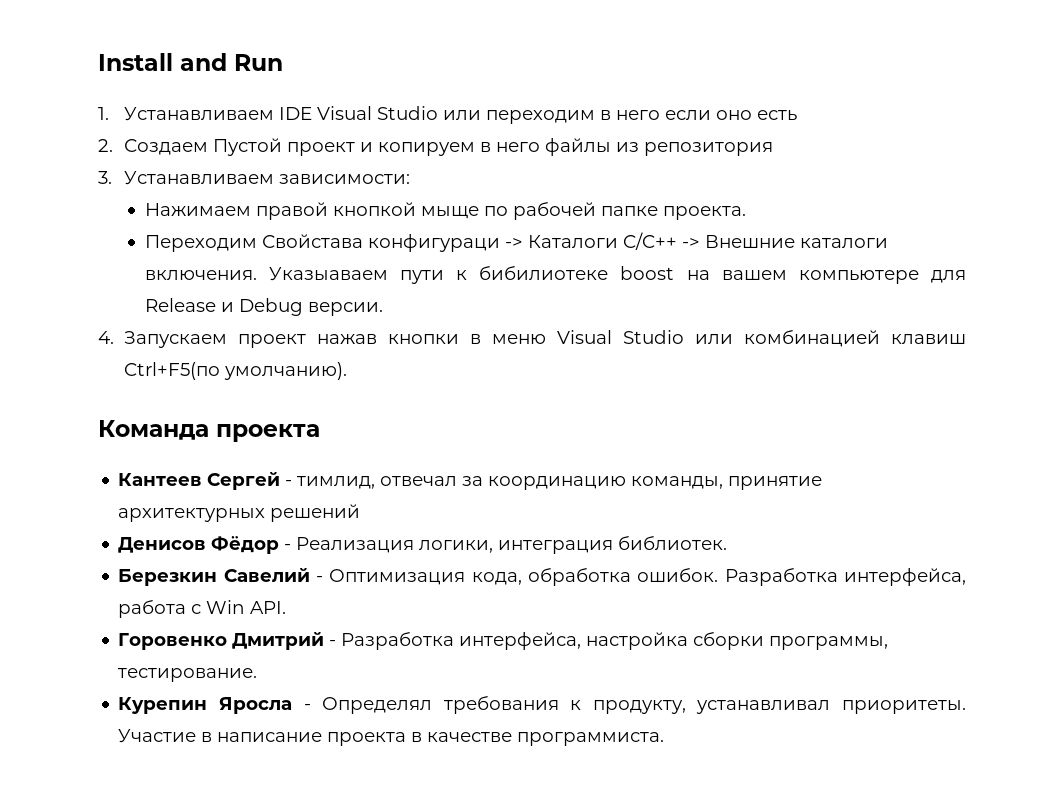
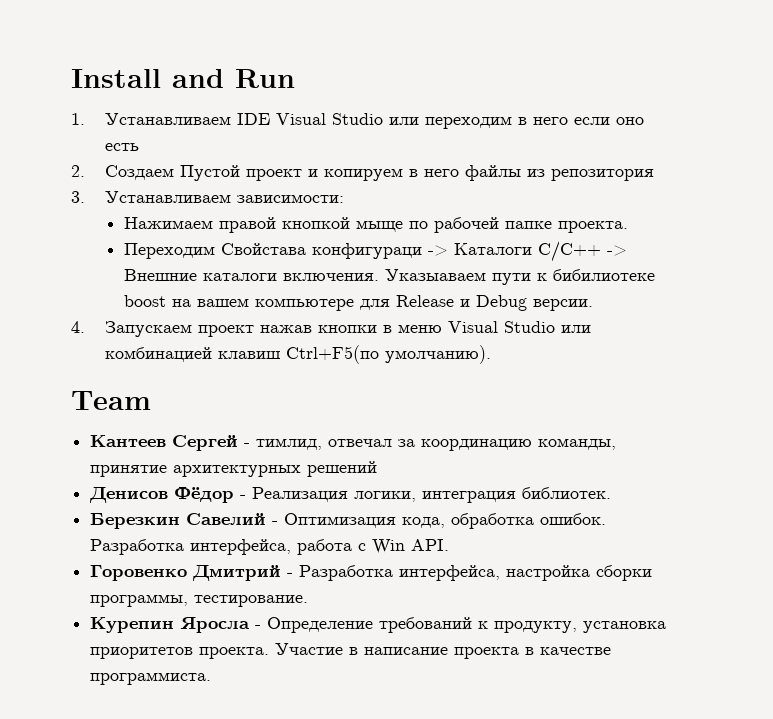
- Команда проекта
+ Team
- Курепин Яросла - Определял требования к продукту, устанавливал приоритеты.
+ Курепин Яросла - Определение требований к продукту, установка приоритетов проекта.

